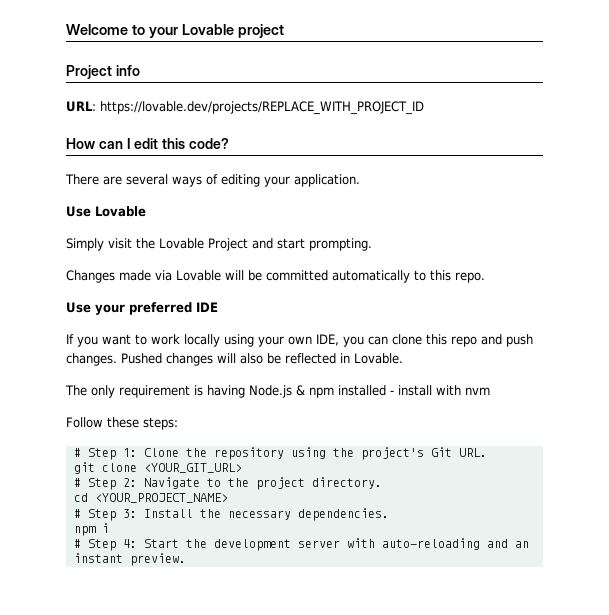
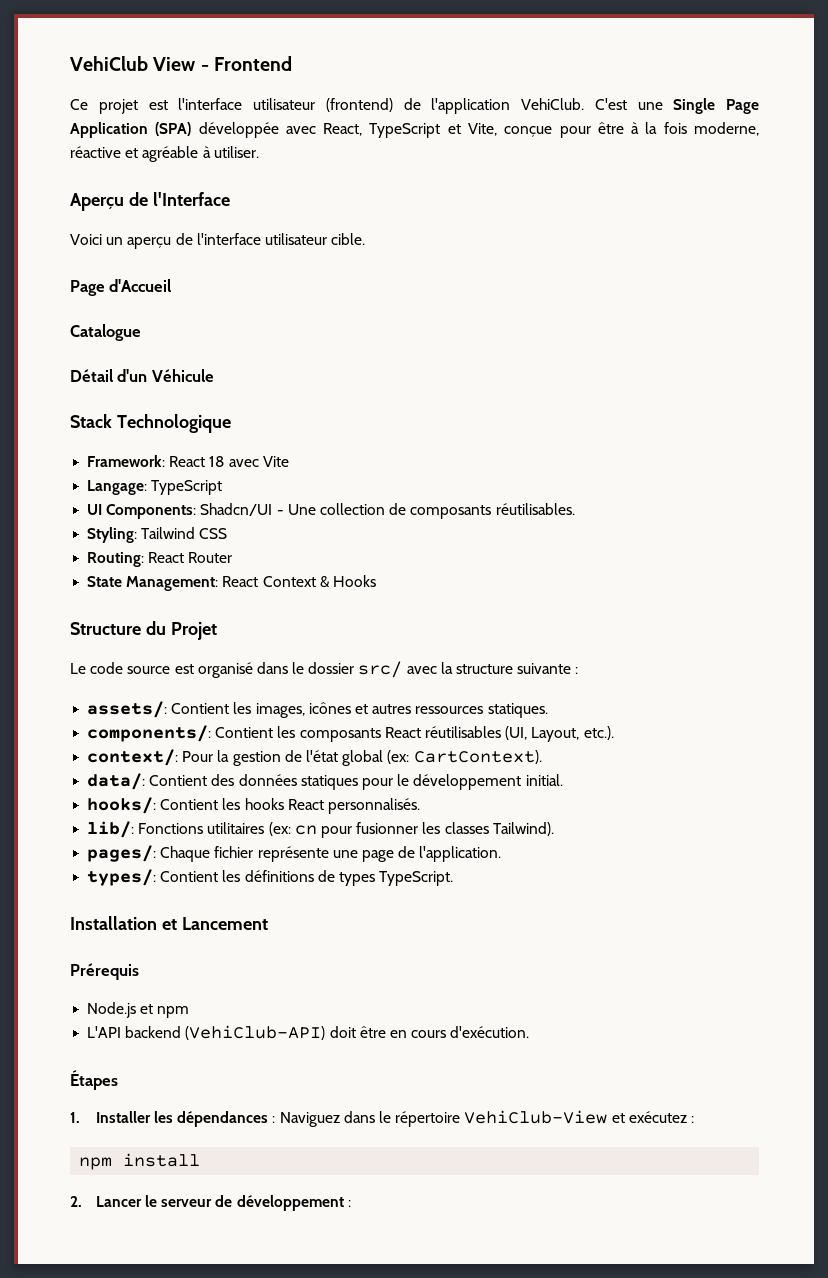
- Welcome to your Lovable project
- Project info
- URL: https://lovable.dev/projects/REPLACE_WITH_PROJECT_ID
- How can I edit this code?
- There are several ways of editing your application.
- Use Lovable
- Simply visit the Lovable Project and start prompting.
- Changes made via Lovable will be committed automatically to this repo.
- Use your preferred IDE
- If you want to work locally using your own IDE, you can clone this repo and push changes. Pushed changes will also be reflected in Lovable.
- The only requirement is having Node.js & npm installed - install with nvm
- Follow these steps:
- # Step 1: Clone the repository using the project's Git URL.
- git clone <YOUR_GIT_URL>
- # Step 2: Navigate to the project directory.
- cd <YOUR_PROJECT_NAME>
- # Step 3: Install the necessary dependencies.
- npm i
- # Step 4: Start the development server with auto-reloading and an instant preview.
+ VehiClub View - Frontend
+ Ce projet est l'interface utilisateur (frontend) de l'application VehiClub. C'est une Single Page Application (SPA) développée avec React, TypeScript et Vite, conçue pour être à la fois moderne, réactive et agréable à utiliser.
+ Aperçu de l'Interface
+ Voici un aperçu de l'interface utilisateur cible.
+ Page d'Accueil
+ Catalogue
+ Détail d'un Véhicule
+ Stack Technologique
+ Framework: React 18 avec Vite
+ Langage: TypeScript
+ UI Components: Shadcn/UI - Une collection de composants réutilisables.
+ Styling: Tailwind CSS
+ Routing: React Router
+ State Management: React Context & Hooks
+ Structure du Projet
+ Le code source est organisé dans le dossier src/ avec la structure suivante :
+ assets/: Contient les images, icônes et autres ressources statiques.
+ components/: Contient les composants React réutilisables (UI, Layout, etc.).
+ context/: Pour la gestion de l'état global (ex: CartContext).
+ data/: Contient des données statiques pour le développement initial.
+ hooks/: Contient les hooks React personnalisés.
+ lib/: Fonctions utilitaires (ex: cn pour fusionner les classes Tailwind).
+ pages/: Chaque fichier représente une page de l'application.
+ types/: Contient les définitions de types TypeScript.
+ Installation et Lancement
+ Prérequis
+ Node.js et npm
+ L'API backend (VehiClub-API) doit être en cours d'exécution.
+ Étapes
+ 1. Installer les dépendances : Naviguez dans le répertoire VehiClub-View et exécutez :
+ npm install
+ 2. Lancer le serveur de développement :

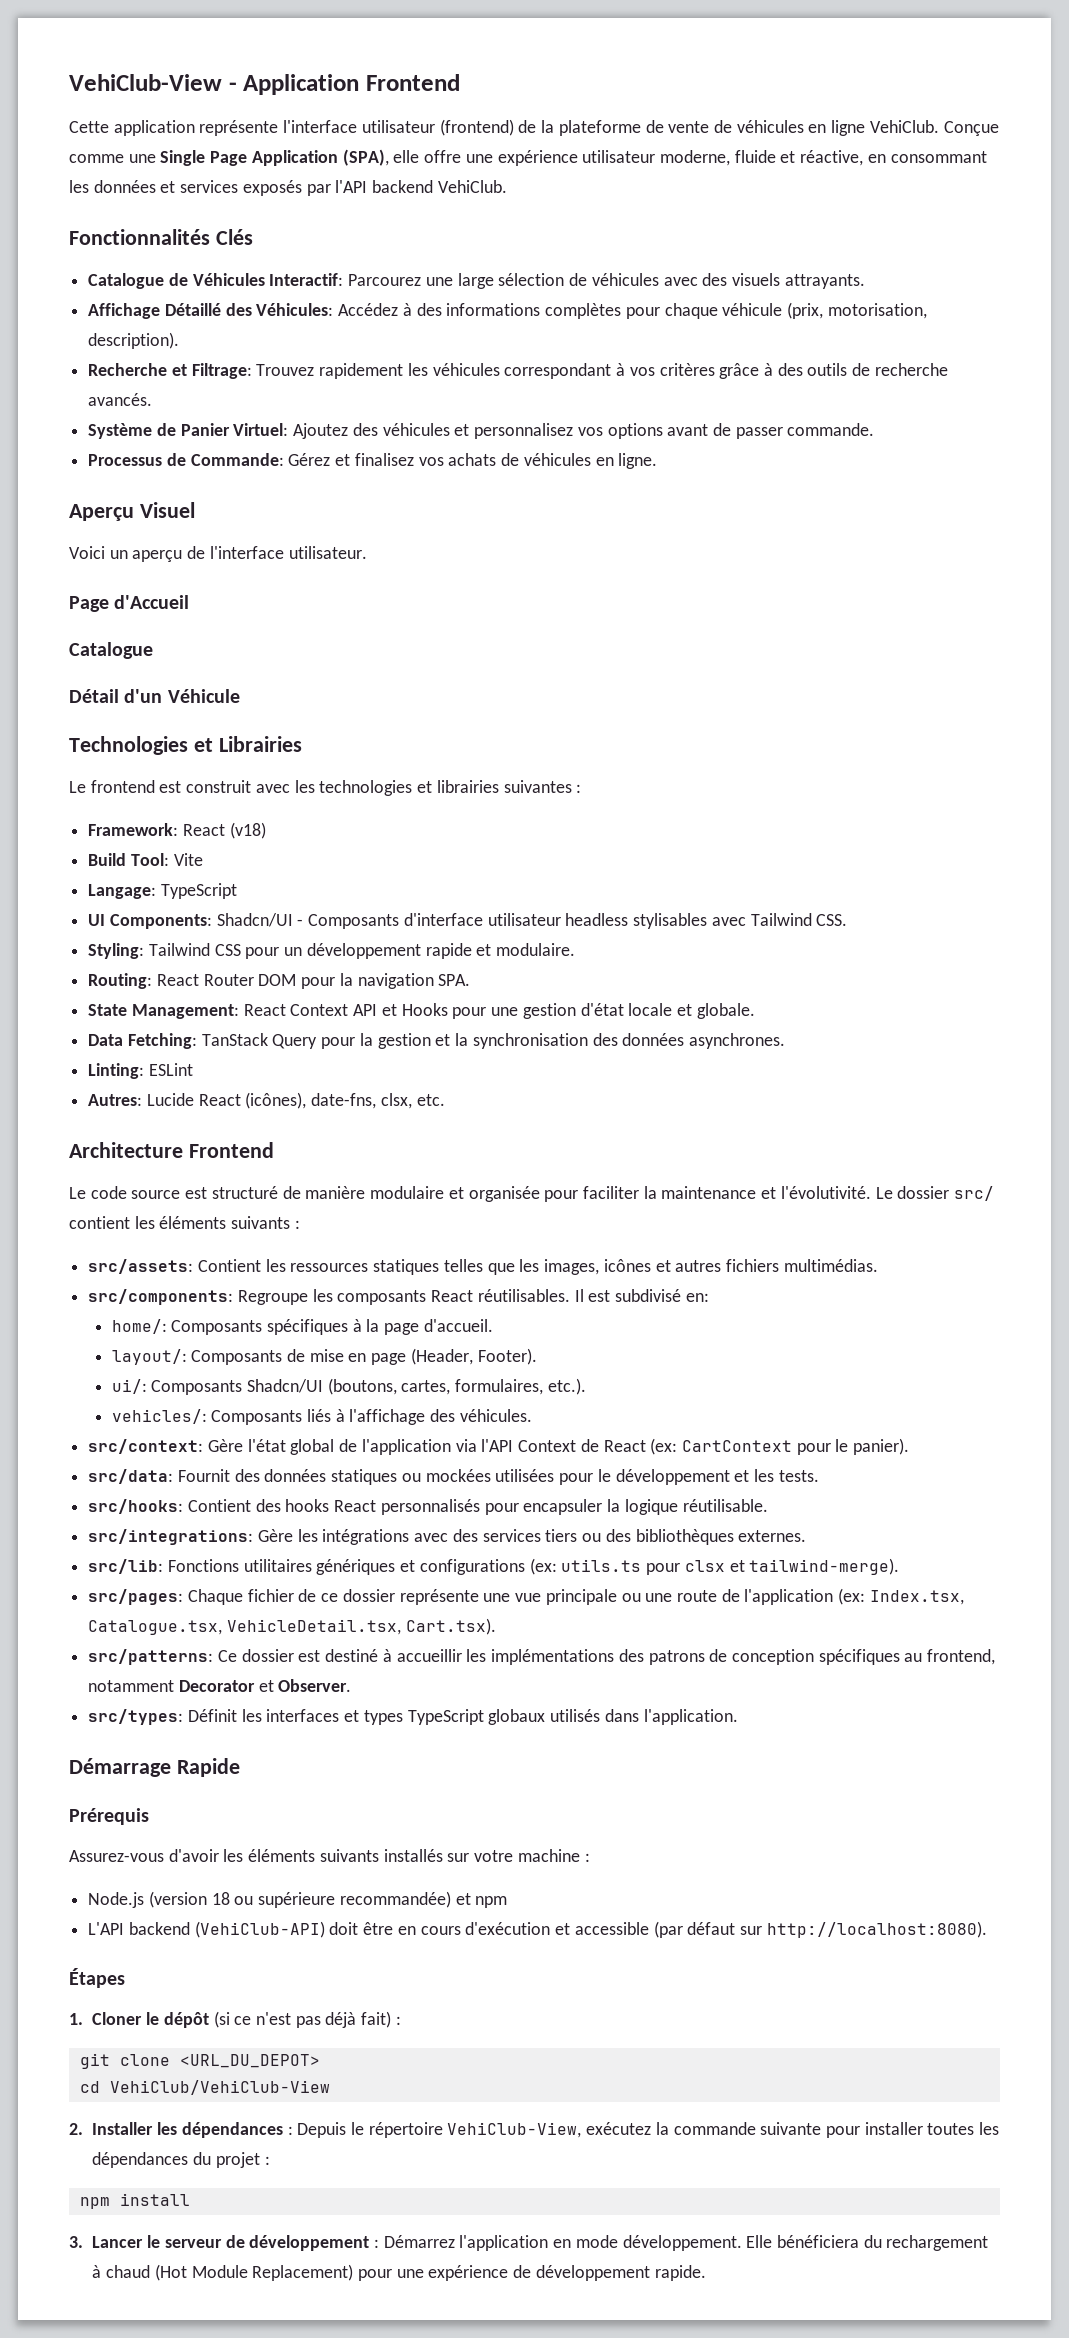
- VehiClub View - Frontend
- Ce projet est l'interface utilisateur (frontend) de l'application VehiClub. C'est une Single Page Application (SPA) développée avec React, TypeScript et Vite, conçue pour être à la fois moderne, réactive et agréable à utiliser.
+ VehiClub-View - Application Frontend
+ Cette application représente l'interface utilisateur (frontend) de la plateforme de vente de véhicules en ligne VehiClub. Conçue comme une Single Page Application (SPA), elle offre une expérience utilisateur moderne, fluide et réactive, en consommant les données et services exposés par l'API backend VehiClub.
+ Fonctionnalités Clés
+ Catalogue de Véhicules Interactif: Parcourez une large sélection de véhicules avec des visuels attrayants.
+ Affichage Détaillé des Véhicules: Accédez à des informations complètes pour chaque véhicule (prix, motorisation, description).
+ Recherche et Filtrage: Trouvez rapidement les véhicules correspondant à vos critères grâce à des outils de recherche avancés.
+ Système de Panier Virtuel: Ajoutez des véhicules et personnalisez vos options avant de passer commande.
+ Processus de Commande: Gérez et finalisez vos achats de véhicules en ligne.
- Aperçu de l'Interface
+ Aperçu Visuel
- Voici un aperçu de l'interface utilisateur cible.
+ Voici un aperçu de l'interface utilisateur.
- Stack Technologique
+ Technologies et Librairies
+ Le frontend est construit avec les technologies et librairies suivantes :
- Framework: React 18 avec Vite
+ Framework: React (v18)
+ Build Tool: Vite
- UI Components: Shadcn/UI - Une collection de composants réutilisables.
- Styling: Tailwind CSS
- Routing: React Router
+ UI Components: Shadcn/UI - Composants d'interface utilisateur headless stylisables avec Tailwind CSS.
+ Styling: Tailwind CSS pour un développement rapide et modulaire.
+ Routing: React Router DOM pour la navigation SPA.
- State Management: React Context & Hooks
- Structure du Projet
- Le code source est organisé dans le dossier src/ avec la structure suivante :
- assets/: Contient les images, icônes et autres ressources statiques.
- components/: Contient les composants React réutilisables (UI, Layout, etc.).
- context/: Pour la gestion de l'état global (ex: CartContext).
- data/: Contient des données statiques pour le développement initial.
- hooks/: Contient les hooks React personnalisés.
- lib/: Fonctions utilitaires (ex: cn pour fusionner les classes Tailwind).
- pages/: Chaque fichier représente une page de l'application.
- types/: Contient les définitions de types TypeScript.
- Installation et Lancement
+ State Management: React Context API et Hooks pour une gestion d'état locale et globale.
+ Data Fetching: TanStack Query pour la gestion et la synchronisation des données asynchrones.
+ Linting: ESLint
+ Autres: Lucide React (icônes), date-fns, clsx, etc.
+ Architecture Frontend
+ Le code source est structuré de manière modulaire et organisée pour faciliter la maintenance et l'évolutivité. Le dossier src/ contient les éléments suivants :
+ src/assets: Contient les ressources statiques telles que les images, icônes et autres fichiers multimédias.
+ src/components: Regroupe les composants React réutilisables. Il est subdivisé en:
+ home/: Composants spécifiques à la page d'accueil.
+ layout/: Composants de mise en page (Header, Footer).
+ ui/: Composants Shadcn/UI (boutons, cartes, formulaires, etc.).
+ vehicles/: Composants liés à l'affichage des véhicules.
+ src/context: Gère l'état global de l'application via l'API Context de React (ex: CartContext pour le panier).
+ src/data: Fournit des données statiques ou mockées utilisées pour le développement et les tests.
+ src/hooks: Contient des hooks React personnalisés pour encapsuler la logique réutilisable.
+ src/integrations: Gère les intégrations avec des services tiers ou des bibliothèques externes.
+ src/lib: Fonctions utilitaires génériques et configurations (ex: utils.ts pour clsx et tailwind-merge).
+ src/pages: Chaque fichier de ce dossier représente une vue principale ou une route de l'application (ex: Index.tsx, Catalogue.tsx, VehicleDetail.tsx, Cart.tsx).
+ src/patterns: Ce dossier est destiné à accueillir les implémentations des patrons de conception spécifiques au frontend, notamment Decorator et Observer.
+ src/types: Définit les interfaces et types TypeScript globaux utilisés dans l'application.
+ Démarrage Rapide
  Prérequis
- Node.js et npm
+ Assurez-vous d'avoir les éléments suivants installés sur votre machine :
+ Node.js (version 18 ou supérieure recommandée) et npm
- L'API backend (VehiClub-API) doit être en cours d'exécution.
+ L'API backend (VehiClub-API) doit être en cours d'exécution et accessible (par défaut sur http://localhost:8080).
  Étapes
- 1. Installer les dépendances : Naviguez dans le répertoire VehiClub-View et exécutez :
+ 1. Cloner le dépôt (si ce n'est pas déjà fait) :
+ git clone <URL_DU_DEPOT>
+ cd VehiClub/VehiClub-View
+ 2. Installer les dépendances : Depuis le répertoire VehiClub-View, exécutez la commande suivante pour installer toutes les dépendances du projet :
- 2. Lancer le serveur de développement :
+ 3. Lancer le serveur de développement : Démarrez l'application en mode développement. Elle bénéficiera du rechargement à chaud (Hot Module Replacement) pour une expérience de développement rapide.

